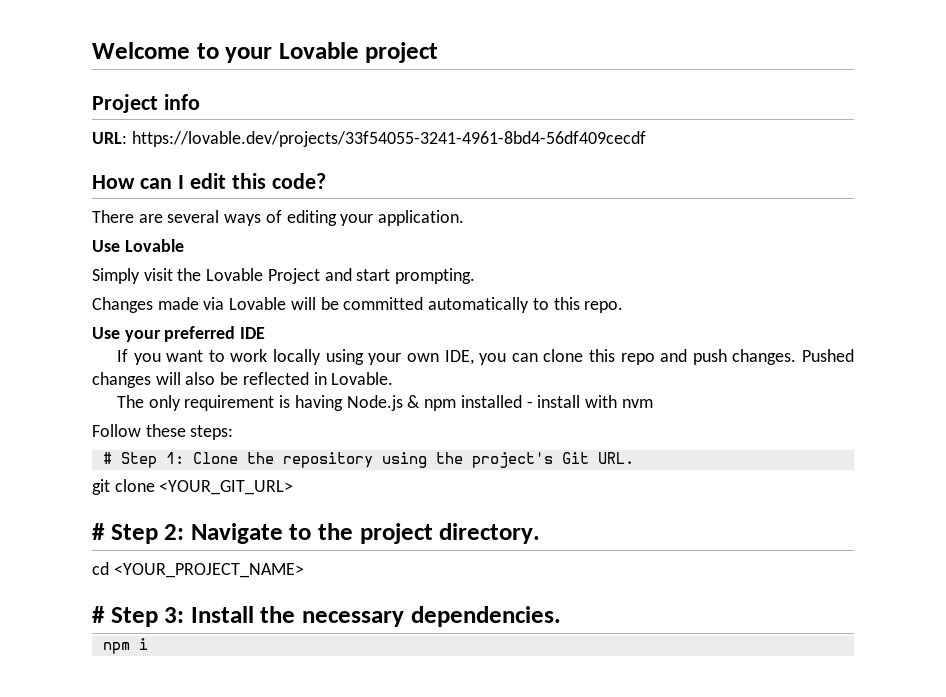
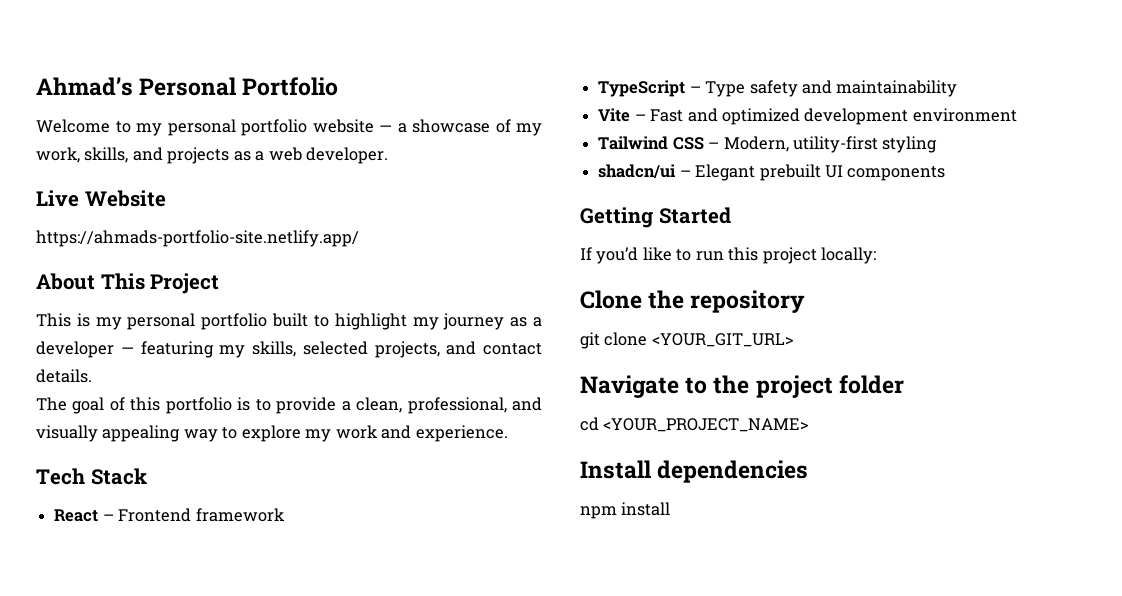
- Welcome to your Lovable project
- Project info
- URL: https://lovable.dev/projects/33f54055-3241-4961-8bd4-56df409cecdf
- How can I edit this code?
- There are several ways of editing your application.
- Use Lovable
- Simply visit the Lovable Project and start prompting.
- Changes made via Lovable will be committed automatically to this repo.
- Use your preferred IDE
- If you want to work locally using your own IDE, you can clone this repo and push changes. Pushed changes will also be reflected in Lovable.
- The only requirement is having Node.js & npm installed - install with nvm
- Follow these steps:
- # Step 1: Clone the repository using the project's Git URL.
+ Ahmad’s Personal Portfolio
+ Welcome to my personal portfolio website — a showcase of my work, skills, and projects as a web developer.
+ Live Website
+ https://ahmads-portfolio-site.netlify.app/
+ About This Project
+ This is my personal portfolio built to highlight my journey as a developer — featuring my skills, selected projects, and contact details.
+ The goal of this portfolio is to provide a clean, professional, and visually appealing way to explore my work and experience.
+ Tech Stack
+ React – Frontend framework
+ TypeScript – Type safety and maintainability
+ Vite – Fast and optimized development environment
+ Tailwind CSS – Modern, utility-first styling
+ shadcn/ui – Elegant prebuilt UI components
+ Getting Started
+ If you’d like to run this project locally:
+ Clone the repository
- # Step 2: Navigate to the project directory.
+ Navigate to the project folder
- # Step 3: Install the necessary dependencies.
- npm i
+ Install dependencies
+ npm install

